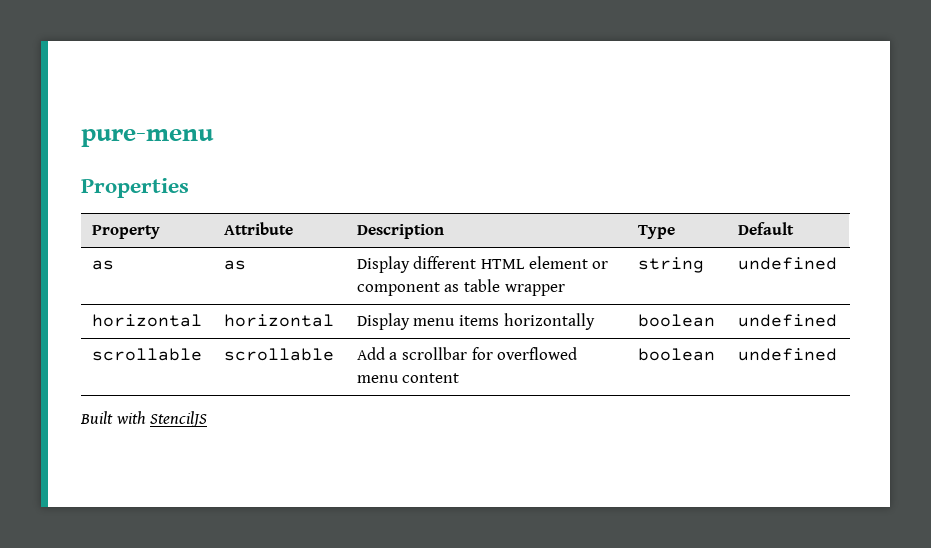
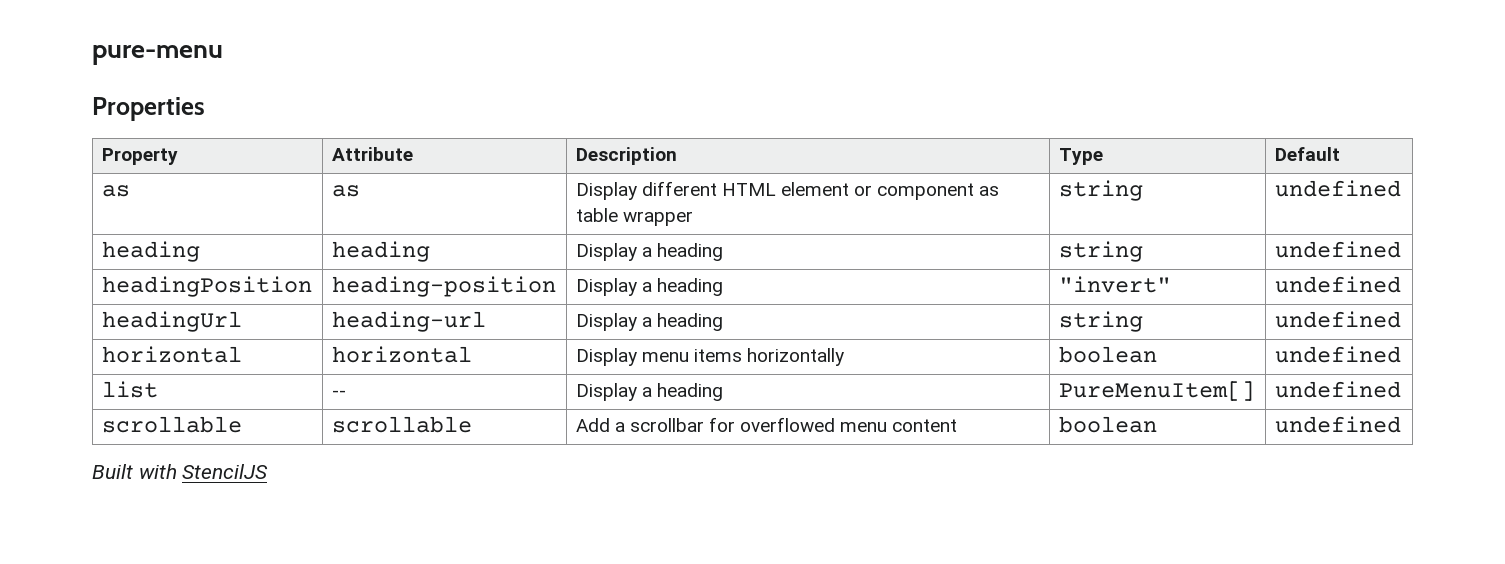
+ heading | heading | Display a heading | string | undefined
+ headingPosition | heading-position | Display a heading | "invert" | undefined
+ headingUrl | heading-url | Display a heading | string | undefined
+ list | -- | Display a heading | PureMenuItem[] | undefined

